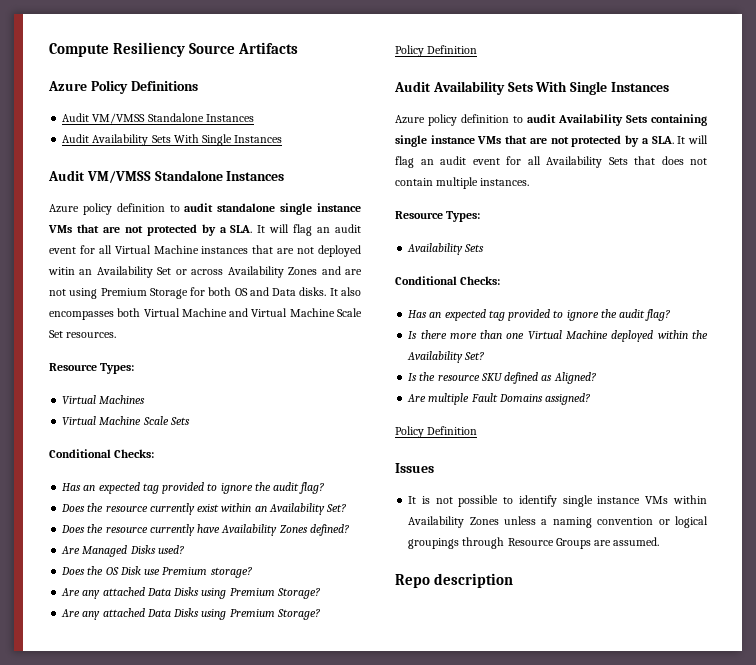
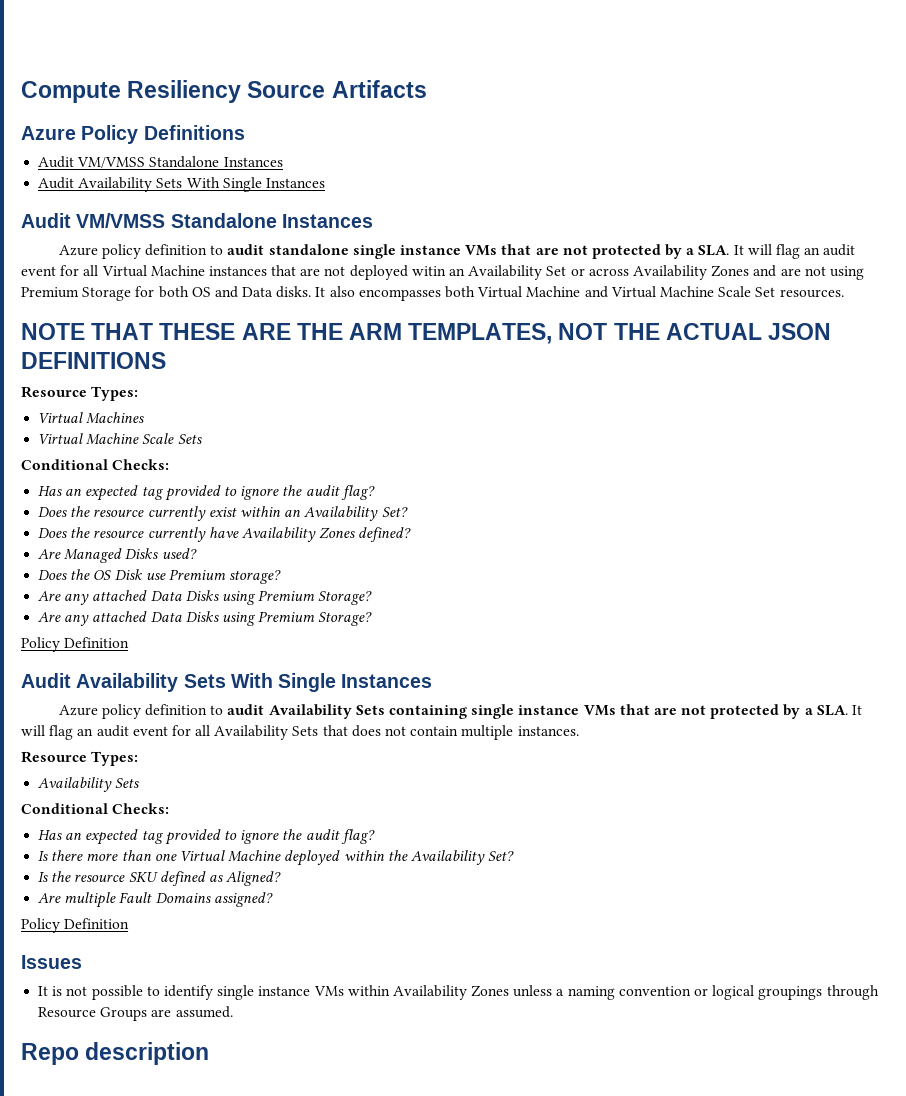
+ NOTE THAT THESE ARE THE ARM TEMPLATES, NOT THE ACTUAL JSON DEFINITIONS

